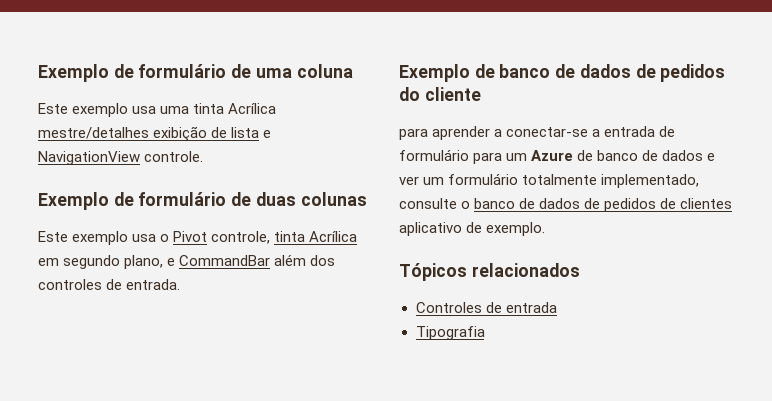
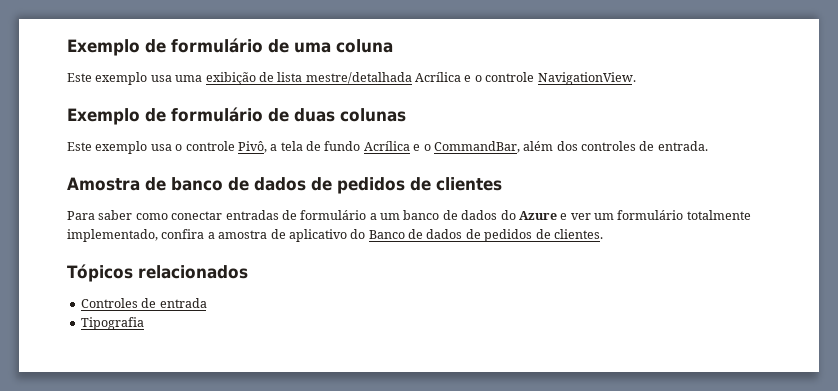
- Este exemplo usa uma tinta Acrílica mestre/detalhes exibição de lista e NavigationView controle.
+ Este exemplo usa uma exibição de lista mestre/detalhada Acrílica e o controle NavigationView.
- Este exemplo usa o Pivot controle, tinta Acrílica em segundo plano, e CommandBar além dos controles de entrada.
+ Este exemplo usa o controle Pivô, a tela de fundo Acrílica e o CommandBar, além dos controles de entrada.
- Exemplo de banco de dados de pedidos do cliente
- para aprender a conectar-se a entrada de formulário para um Azure de banco de dados e ver um formulário totalmente implementado, consulte o banco de dados de pedidos de clientes aplicativo de exemplo.
+ Amostra de banco de dados de pedidos de clientes
+ Para saber como conectar entradas de formulário a um banco de dados do Azure e ver um formulário totalmente implementado, confira a amostra de aplicativo do Banco de dados de pedidos de clientes.

